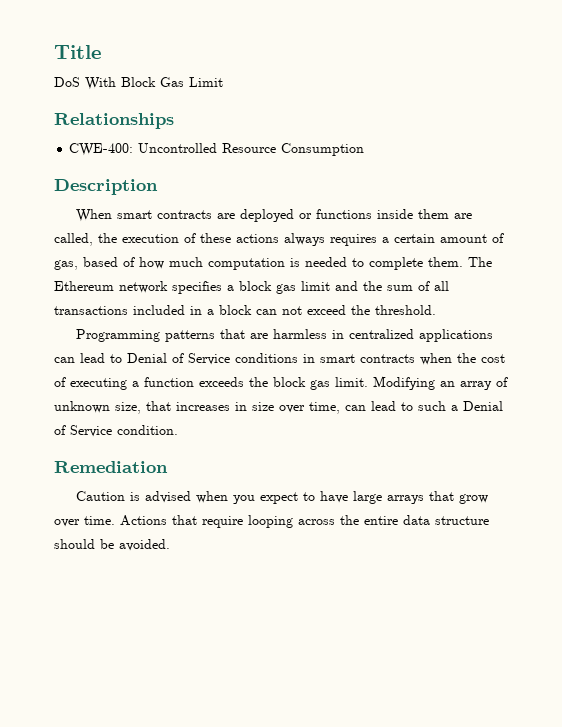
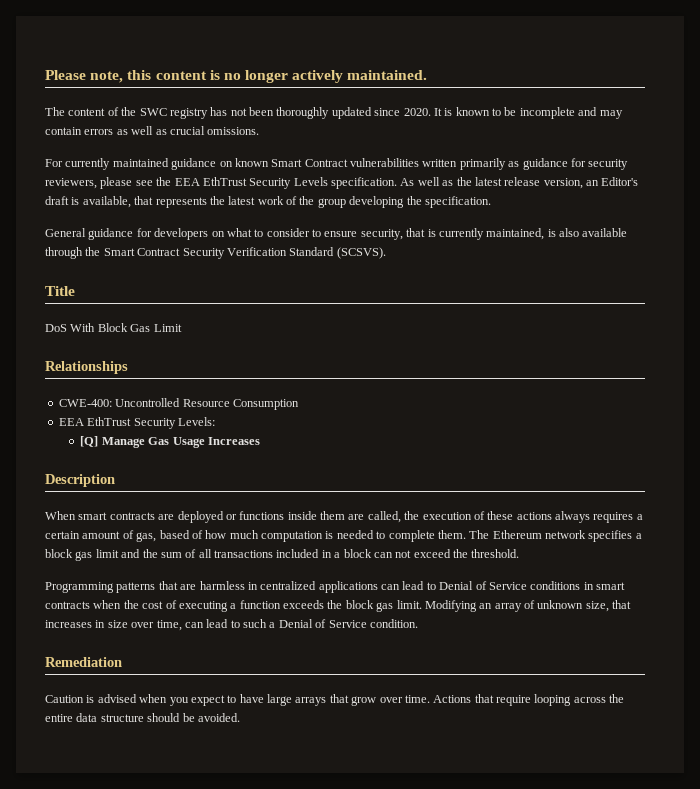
+ Please note, this content is no longer actively maintained.
+ The content of the SWC registry has not been thoroughly updated since 2020. It is known to be incomplete and may contain errors as well as crucial omissions.
+ For currently maintained guidance on known Smart Contract vulnerabilities written primarily as guidance for security reviewers, please see the EEA EthTrust Security Levels specification. As well as the latest release version, an Editor's draft is available, that represents the latest work of the group developing the specification.
+ General guidance for developers on what to consider to ensure security, that is currently maintained, is also available through the Smart Contract Security Verification Standard (SCSVS).
+ EEA EthTrust Security Levels:
+ [Q] Manage Gas Usage Increases

